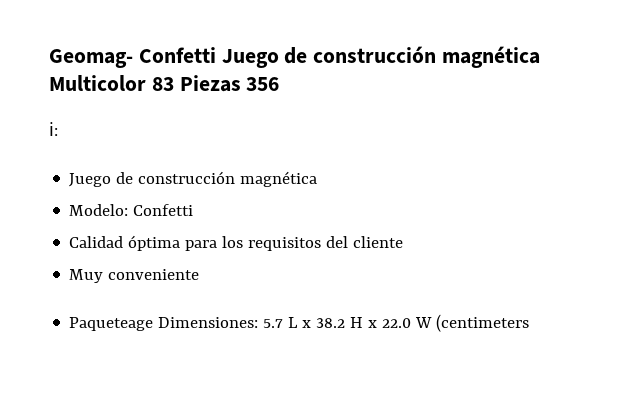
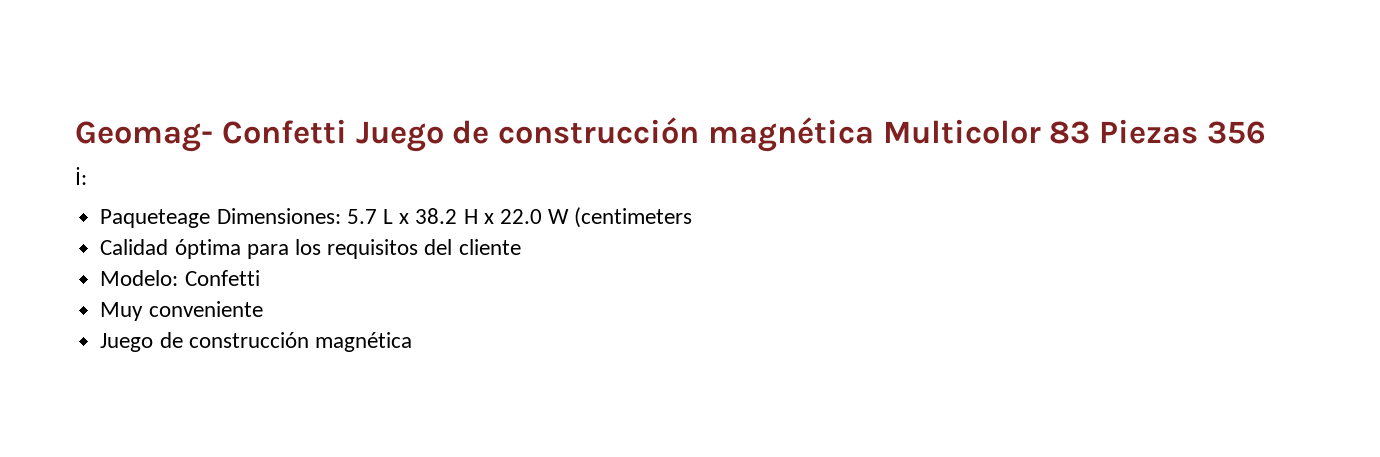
  ℹ:
- Juego de construcción magnética
- Modelo: Confetti
- Calidad óptima para los requisitos del cliente
- Muy conveniente
+ Calidad óptima para los requisitos del cliente
+ Modelo: Confetti
+ Muy conveniente
+ Juego de construcción magnética

